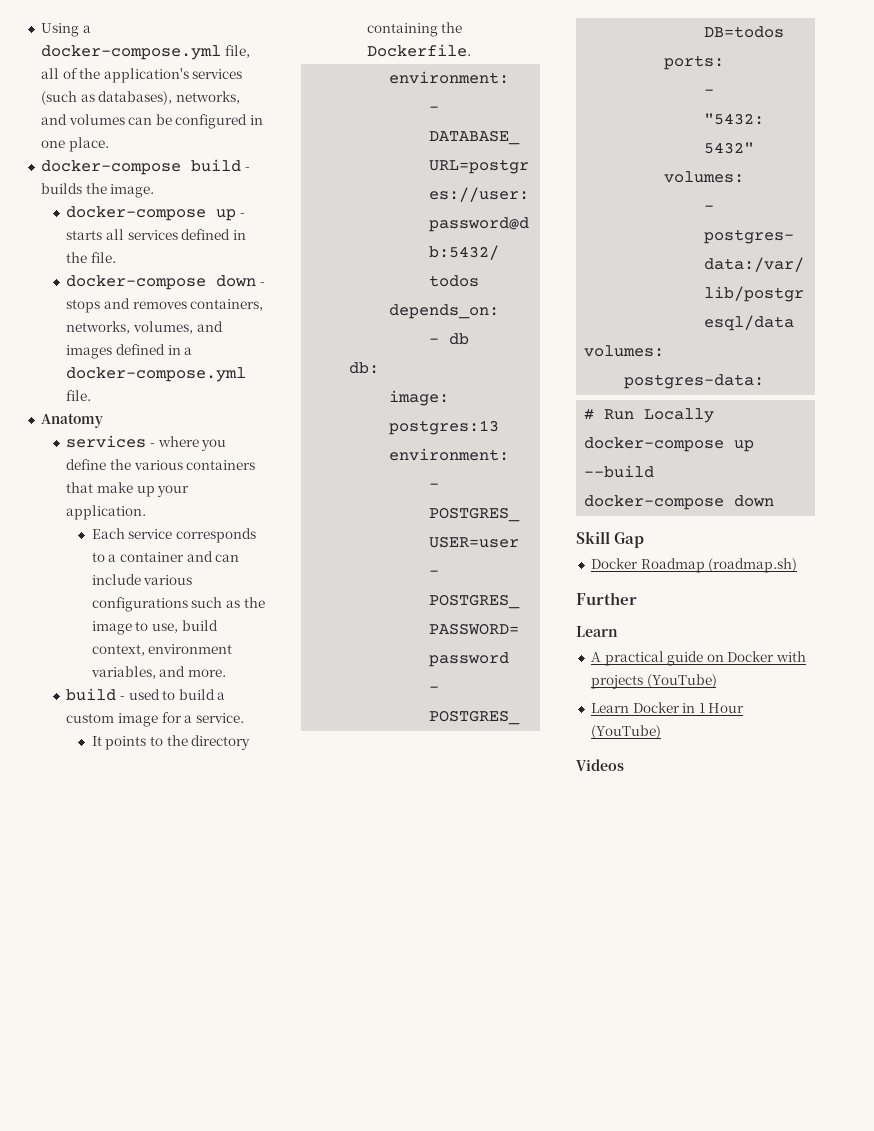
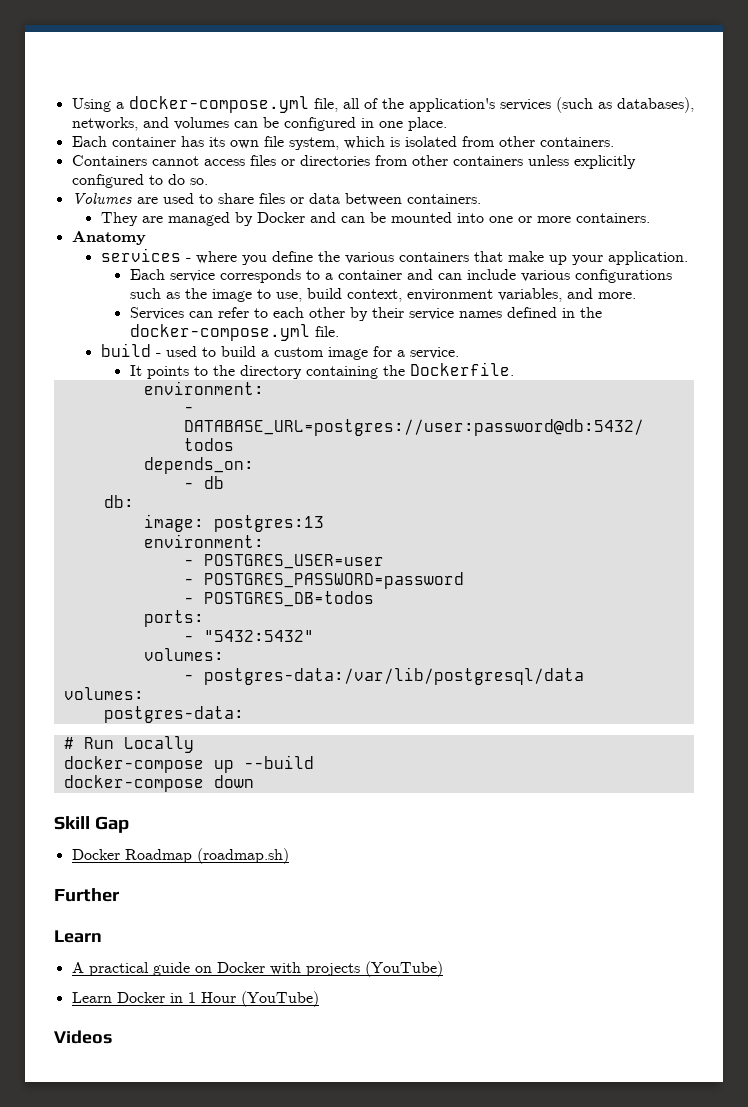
- docker-compose build - builds the image.
- docker-compose up - starts all services defined in the file.
- docker-compose down - stops and removes containers, networks, volumes, and images defined in a docker-compose.yml file.
+ Each container has its own file system, which is isolated from other containers.
+ Containers cannot access files or directories from other containers unless explicitly configured to do so.
+ Volumes are used to share files or data between containers.
+ They are managed by Docker and can be mounted into one or more containers.
+ Services can refer to each other by their service names defined in the docker-compose.yml file.

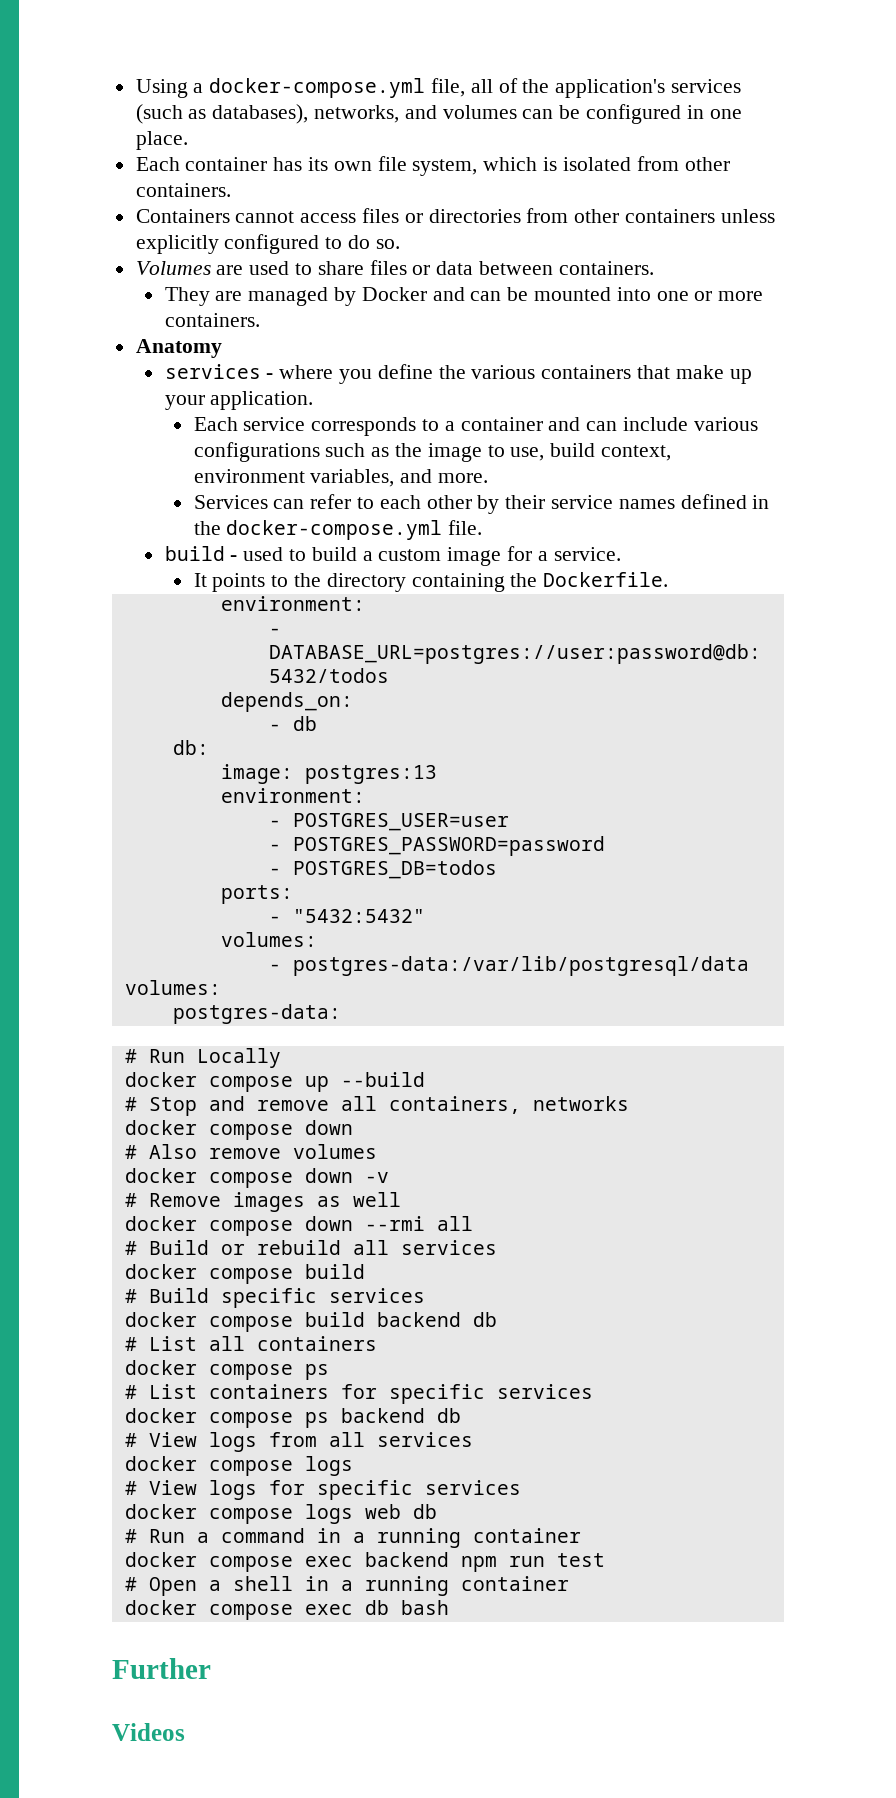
- docker-compose up --build
+ docker compose up --build
- docker-compose down
- Skill Gap
- Docker Roadmap (roadmap.sh)
+ # Stop and remove all containers, networks
+ docker compose down
+ # Also remove volumes
+ docker compose down -v
+ # Remove images as well
+ docker compose down --rmi all
+ # Build or rebuild all services
+ docker compose build
+ # Build specific services
+ docker compose build backend db
+ # List all containers
+ docker compose ps
+ # List containers for specific services
+ docker compose ps backend db
+ # View logs from all services
+ docker compose logs
+ # View logs for specific services
+ docker compose logs web db
+ # Run a command in a running container
+ docker compose exec backend npm run test
+ # Open a shell in a running container
+ docker compose exec db bash
  Further
- Learn
- A practical guide on Docker with projects (YouTube)
- Learn Docker in 1 Hour (YouTube)

